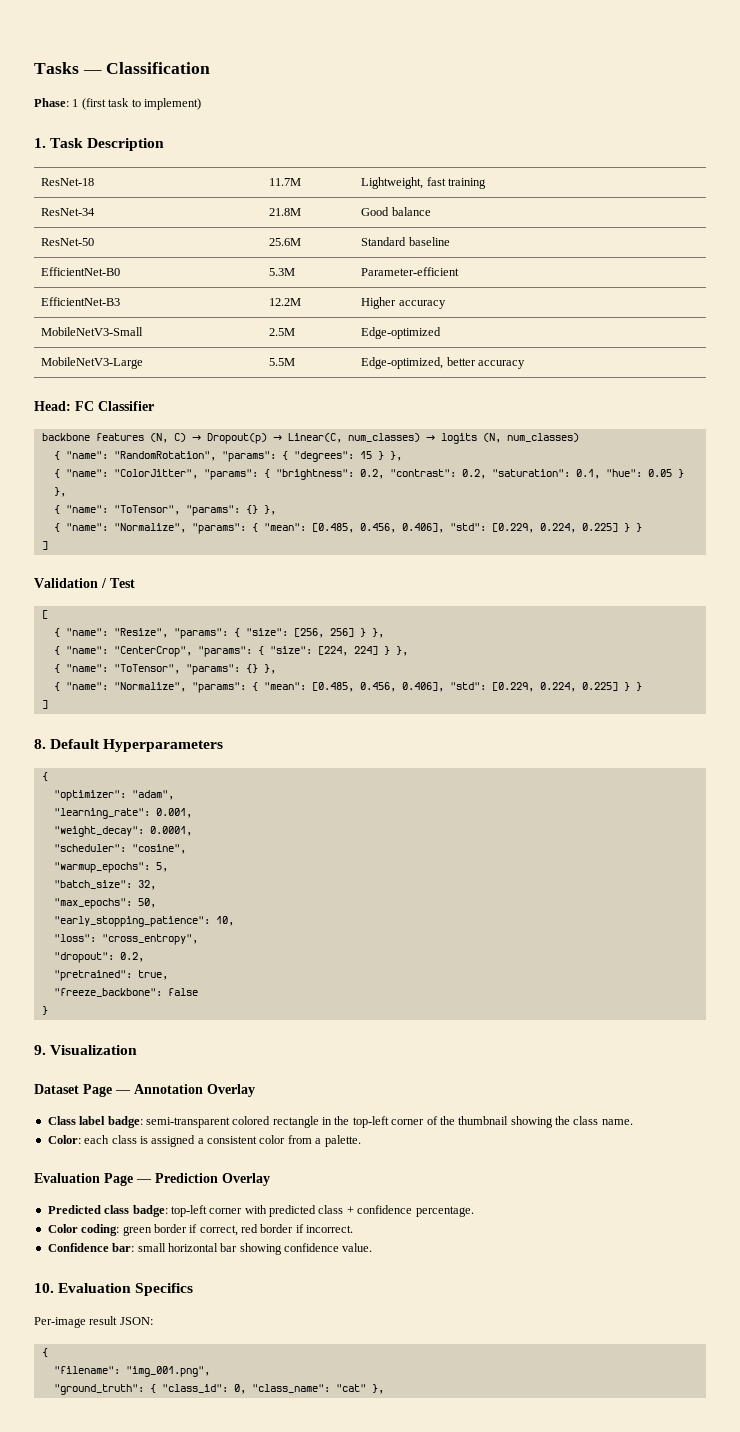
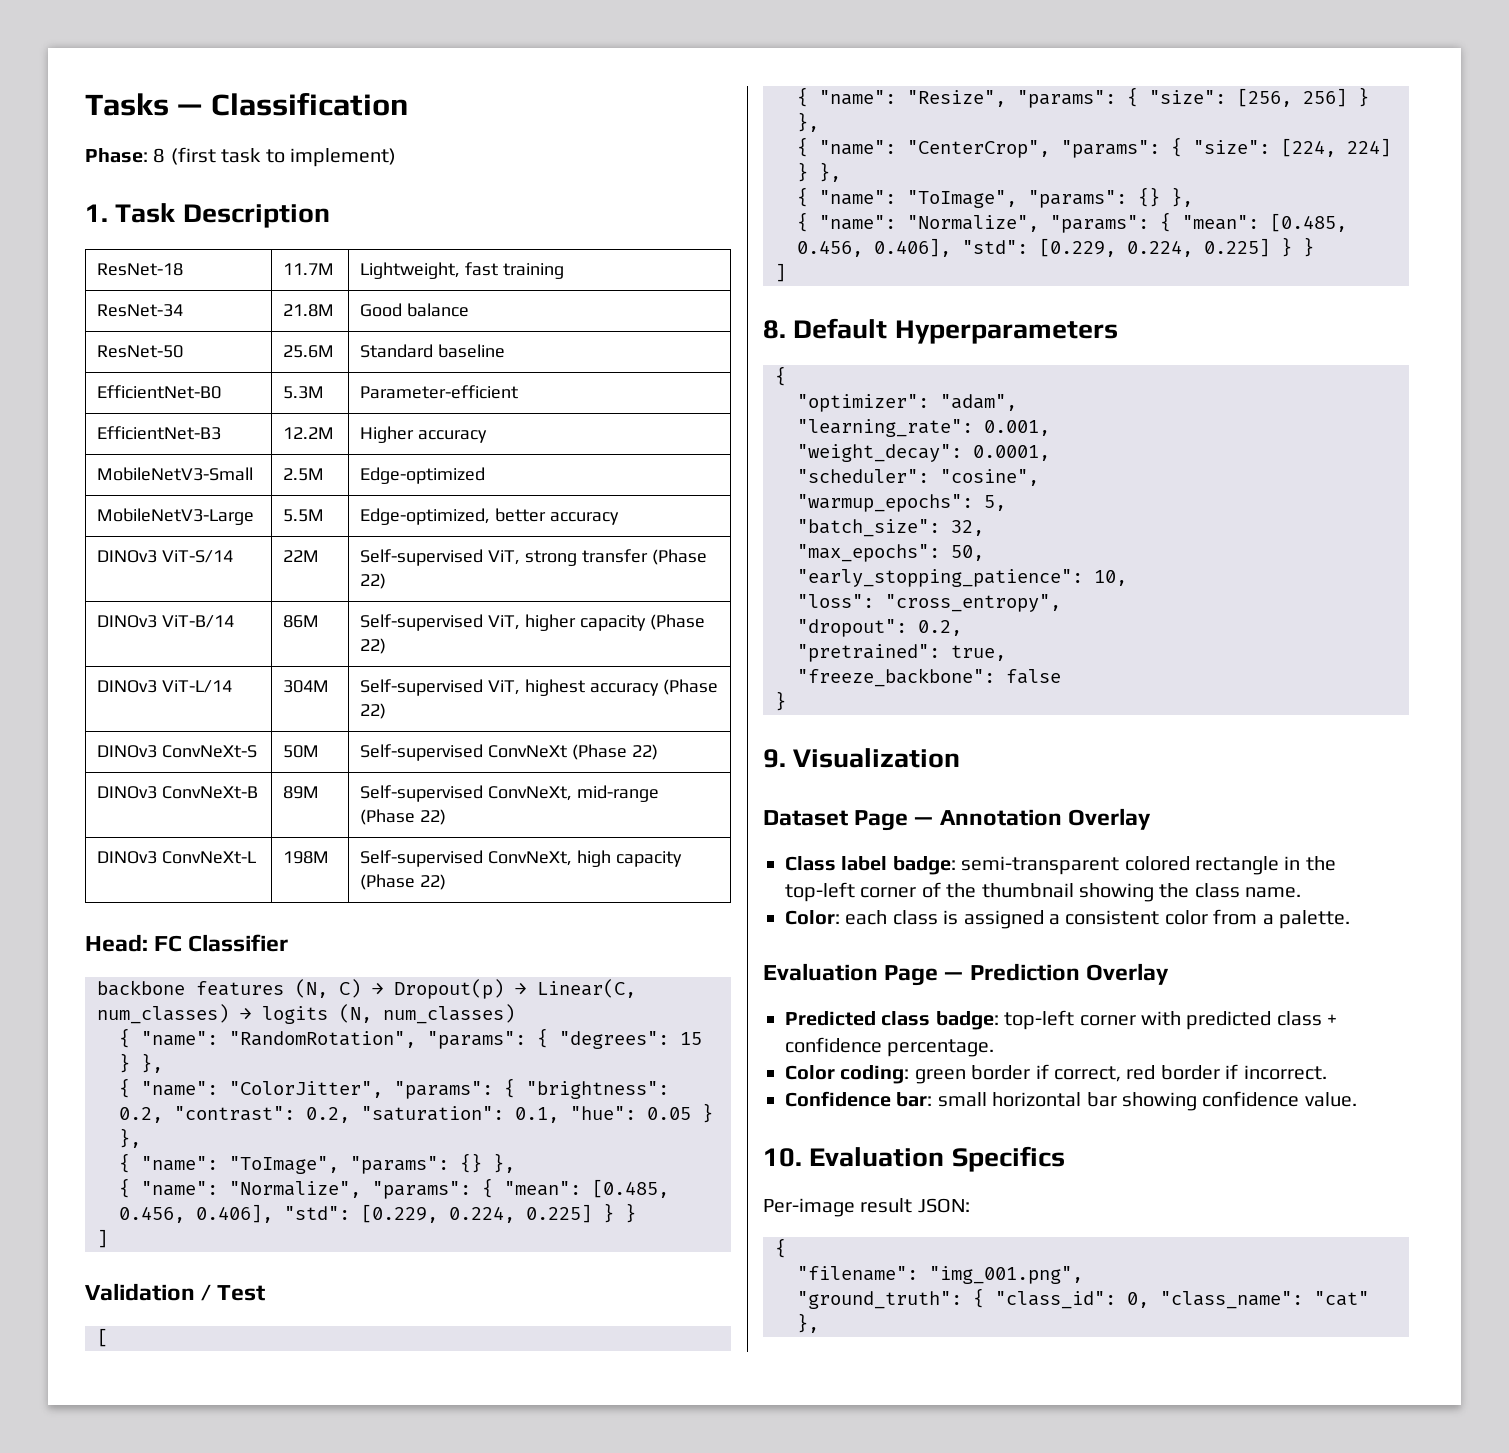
- Phase: 1 (first task to implement)
+ Phase: 8 (first task to implement)
+ DINOv3 ViT-S/14 | 22M | Self-supervised ViT, strong transfer (Phase 22)
+ DINOv3 ViT-B/14 | 86M | Self-supervised ViT, higher capacity (Phase 22)
+ DINOv3 ViT-L/14 | 304M | Self-supervised ViT, highest accuracy (Phase 22)
+ DINOv3 ConvNeXt-S | 50M | Self-supervised ConvNeXt (Phase 22)
+ DINOv3 ConvNeXt-B | 89M | Self-supervised ConvNeXt, mid-range (Phase 22)
+ DINOv3 ConvNeXt-L | 198M | Self-supervised ConvNeXt, high capacity (Phase 22)
  { "name": "ColorJitter", "params": { "brightness": 0.2, "contrast": 0.2, "saturation": 0.1, "hue": 0.05 } },
- { "name": "ToTensor", "params": {} },
+ { "name": "ToImage", "params": {} },
  { "name": "CenterCrop", "params": { "size": [224, 224] } },
- { "name": "ToTensor", "params": {} },
+ { "name": "ToImage", "params": {} },

